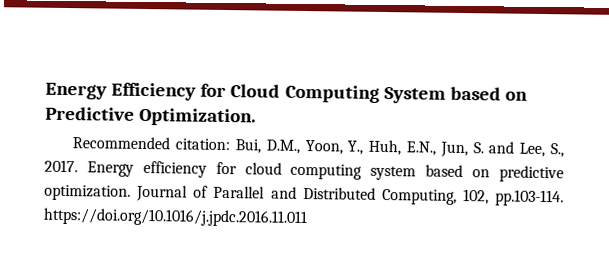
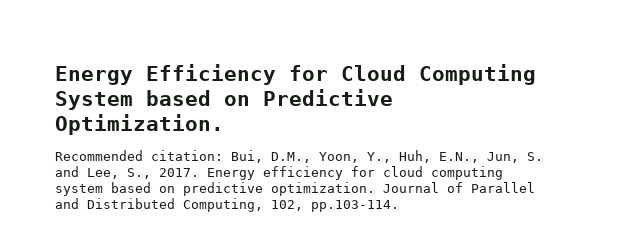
- Journal of Parallel and Distributed Computing, 102, pp.103-114. https://doi.org/10.1016/j.jpdc.2016.11.011
+ Journal of Parallel and Distributed Computing, 102, pp.103-114.

